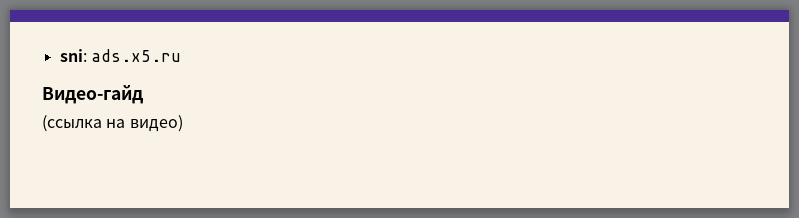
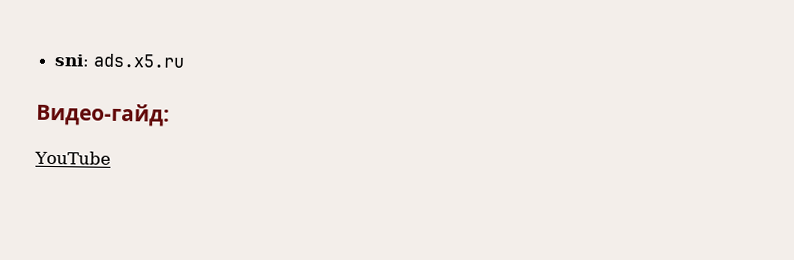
- Видео-гайд
- (ссылка на видео)
+ Видео-гайд:
+ YouTube

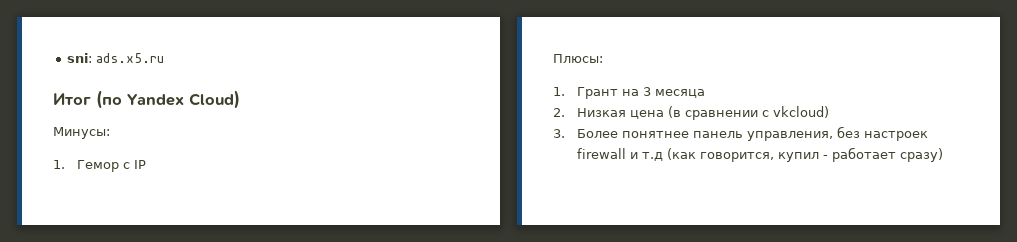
- Видео-гайд:
- YouTube
+ Итог (по Yandex Cloud)
+ Минусы:
+ 1. Гемор с IP
+ Плюсы:
+ 1. Грант на 3 месяца
+ 2. Низкая цена (в сравнении с vkcloud)
+ 3. Более понятнее панель управления, без настроек firewall и т.д (как говорится, купил - работает сразу)

